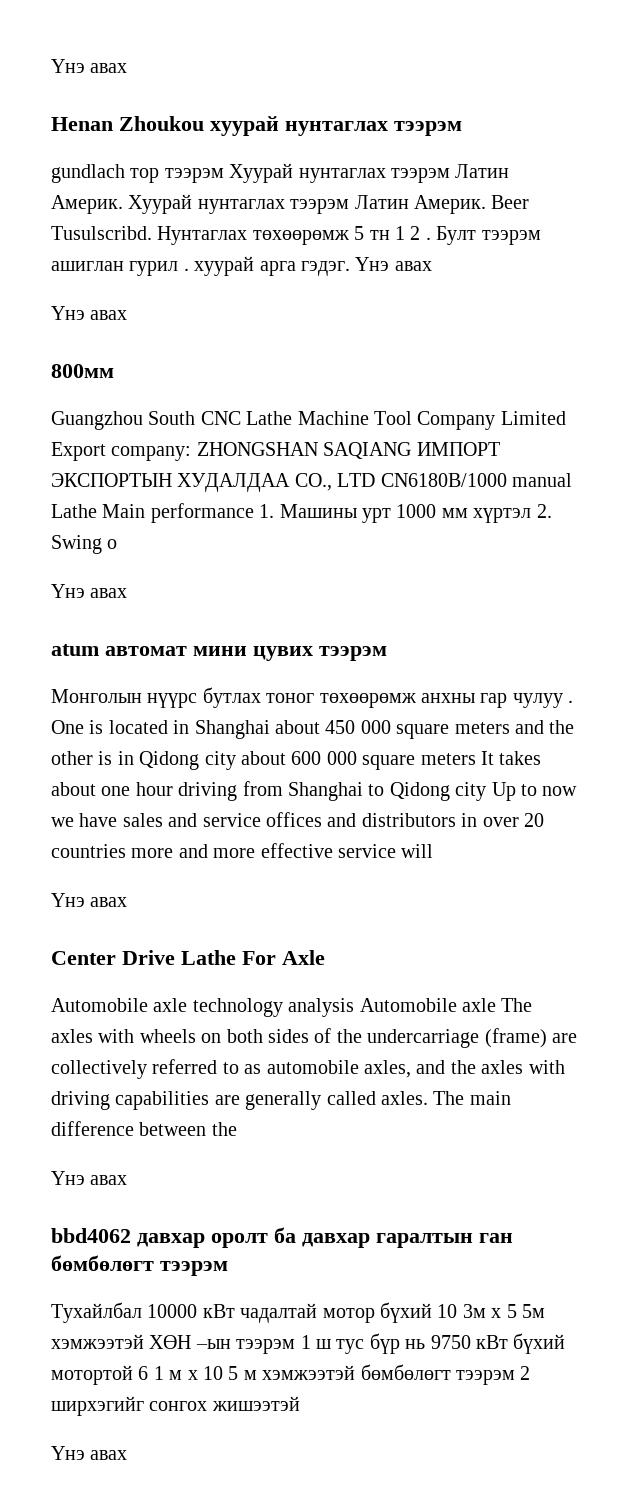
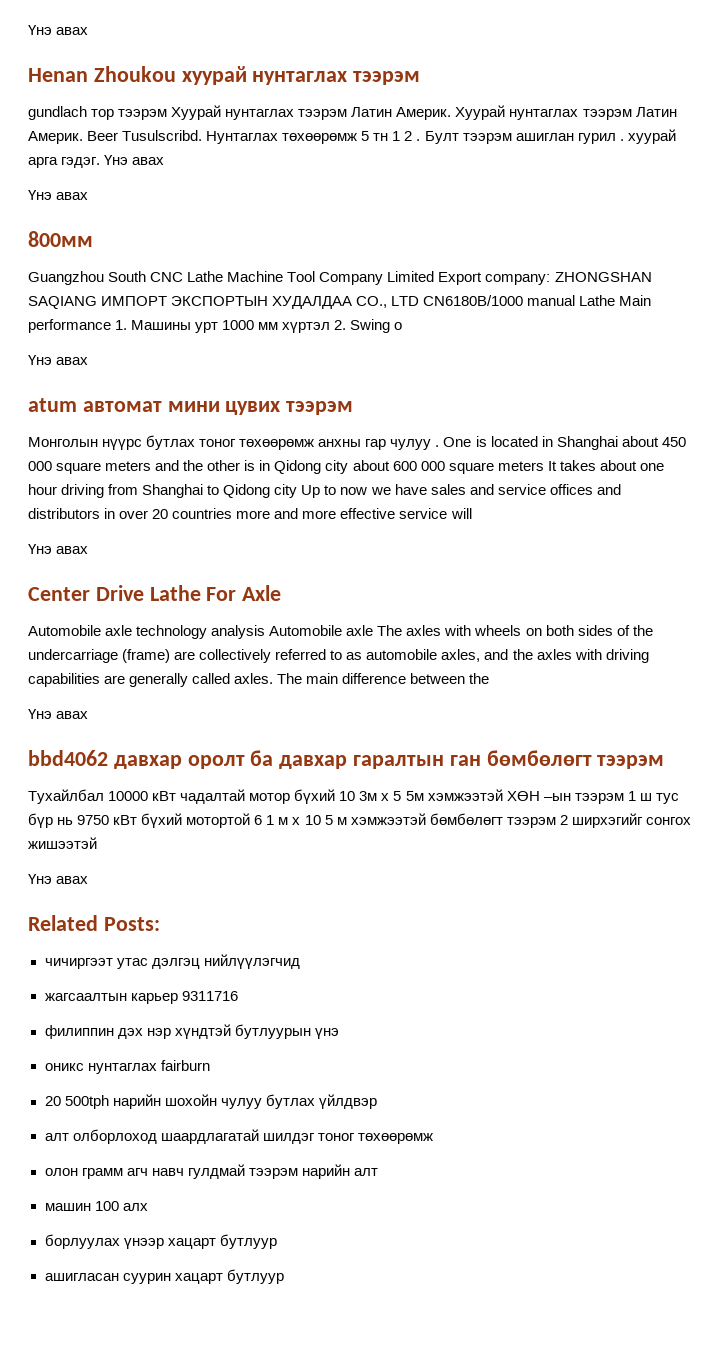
+ Related Posts:
+ чичиргээт утас дэлгэц нийлүүлэгчид
+ жагсаалтын карьер 9311716
+ филиппин дэх нэр хүндтэй бутлуурын үнэ
+ оникс нунтаглах fairburn
+ 20 500tph нарийн шохойн чулуу бутлах үйлдвэр
+ алт олборлоход шаардлагатай шилдэг тоног төхөөрөмж
+ олон грамм агч навч гулдмай тээрэм нарийн алт
+ машин 100 алх
+ борлуулах үнээр хацарт бутлуур
+ ашигласан суурин хацарт бутлуур

